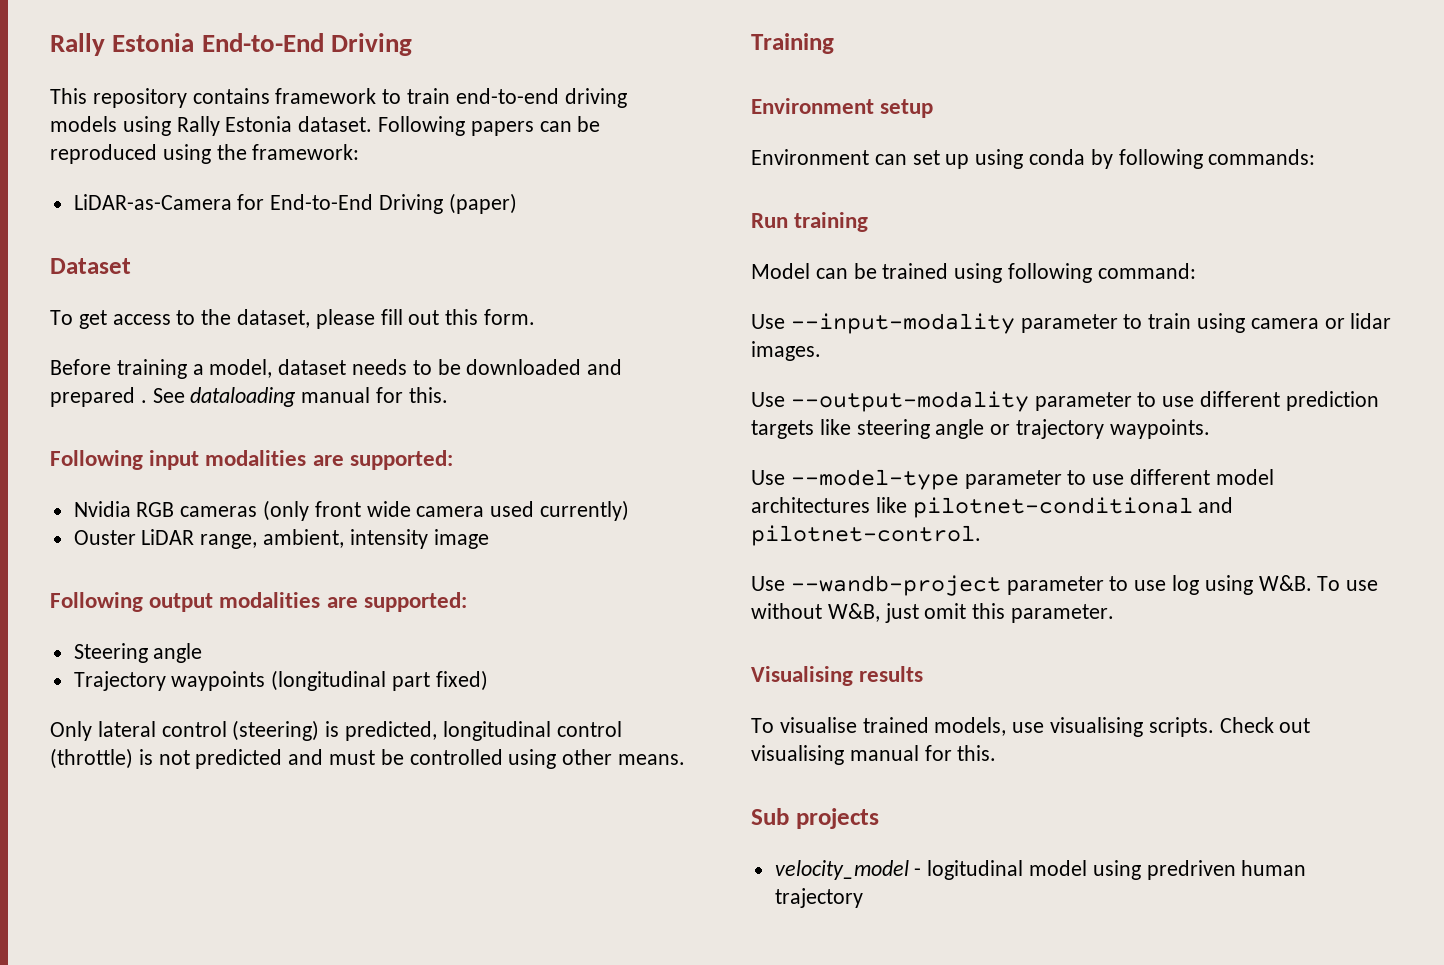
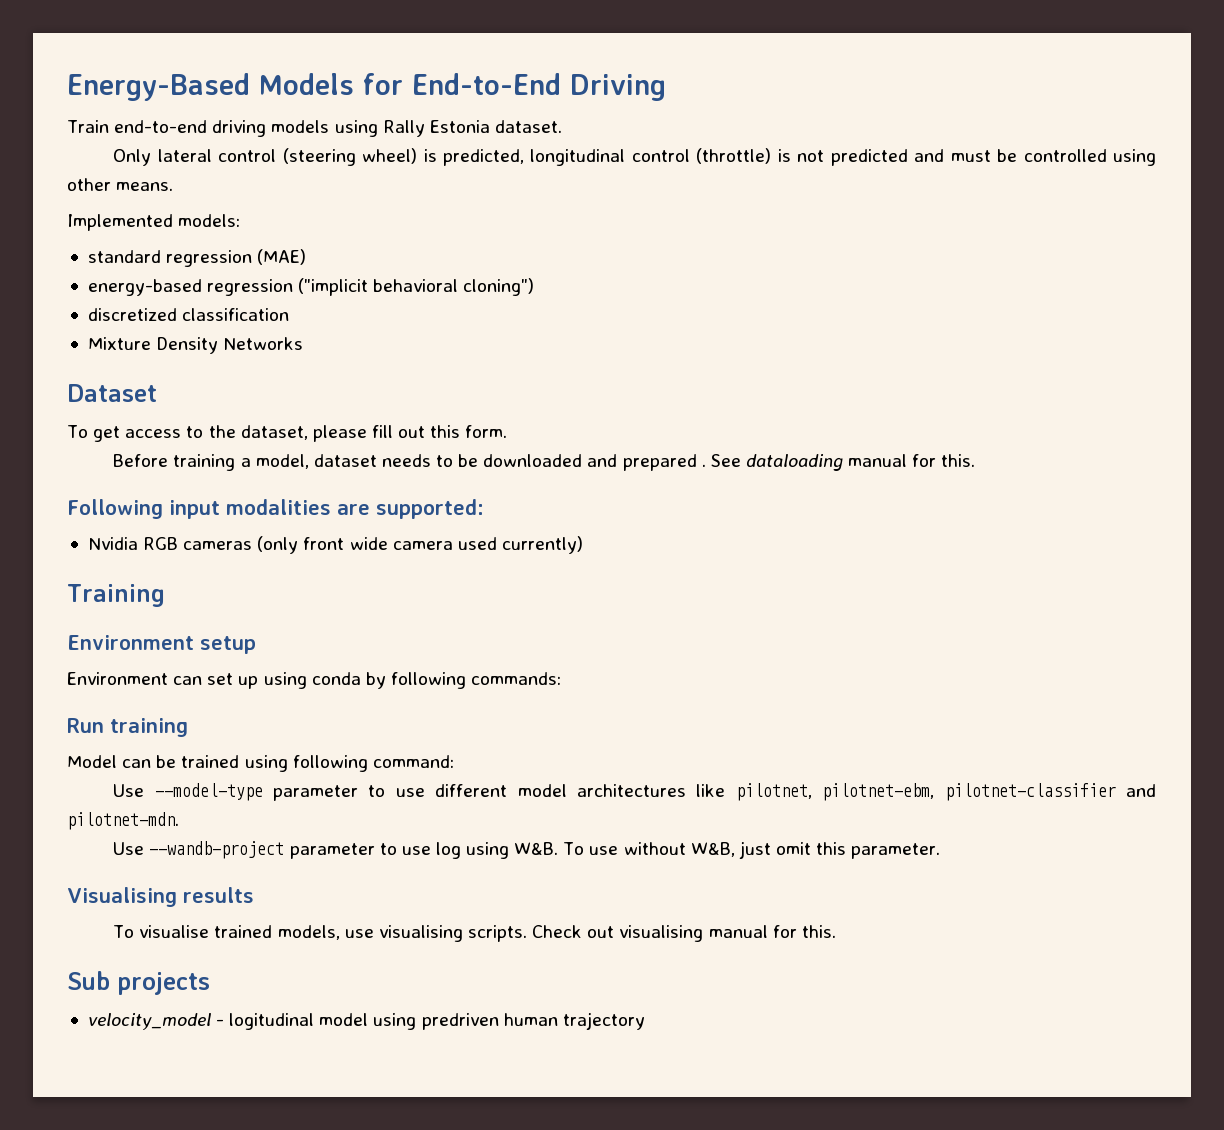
- Rally Estonia End-to-End Driving
+ Energy-Based Models for End-to-End Driving
- This repository contains framework to train end-to-end driving models using Rally Estonia dataset. Following papers can be reproduced using the framework:
- LiDAR-as-Camera for End-to-End Driving (paper)
+ Train end-to-end driving models using Rally Estonia dataset.
+ Only lateral control (steering wheel) is predicted, longitudinal control (throttle) is not predicted and must be controlled using other means.
+ Implemented models:
+ standard regression (MAE)
+ energy-based regression ("implicit behavioral cloning")
+ discretized classification
+ Mixture Density Networks
- Ouster LiDAR range, ambient, intensity image
- Following output modalities are supported:
- Steering angle
- Trajectory waypoints (longitudinal part fixed)
- Only lateral control (steering) is predicted, longitudinal control (throttle) is not predicted and must be controlled using other means.
- Use --input-modality parameter to train using camera or lidar images.
- Use --output-modality parameter to use different prediction targets like steering angle or trajectory waypoints.
- Use --model-type parameter to use different model architectures like pilotnet-conditional and pilotnet-control.
+ Use --model-type parameter to use different model architectures like pilotnet, pilotnet-ebm, pilotnet-classifier and pilotnet-mdn.

